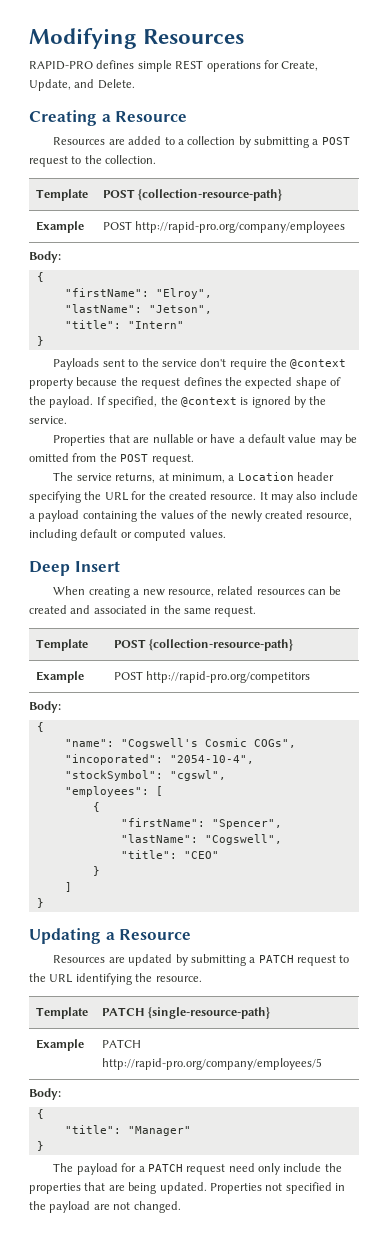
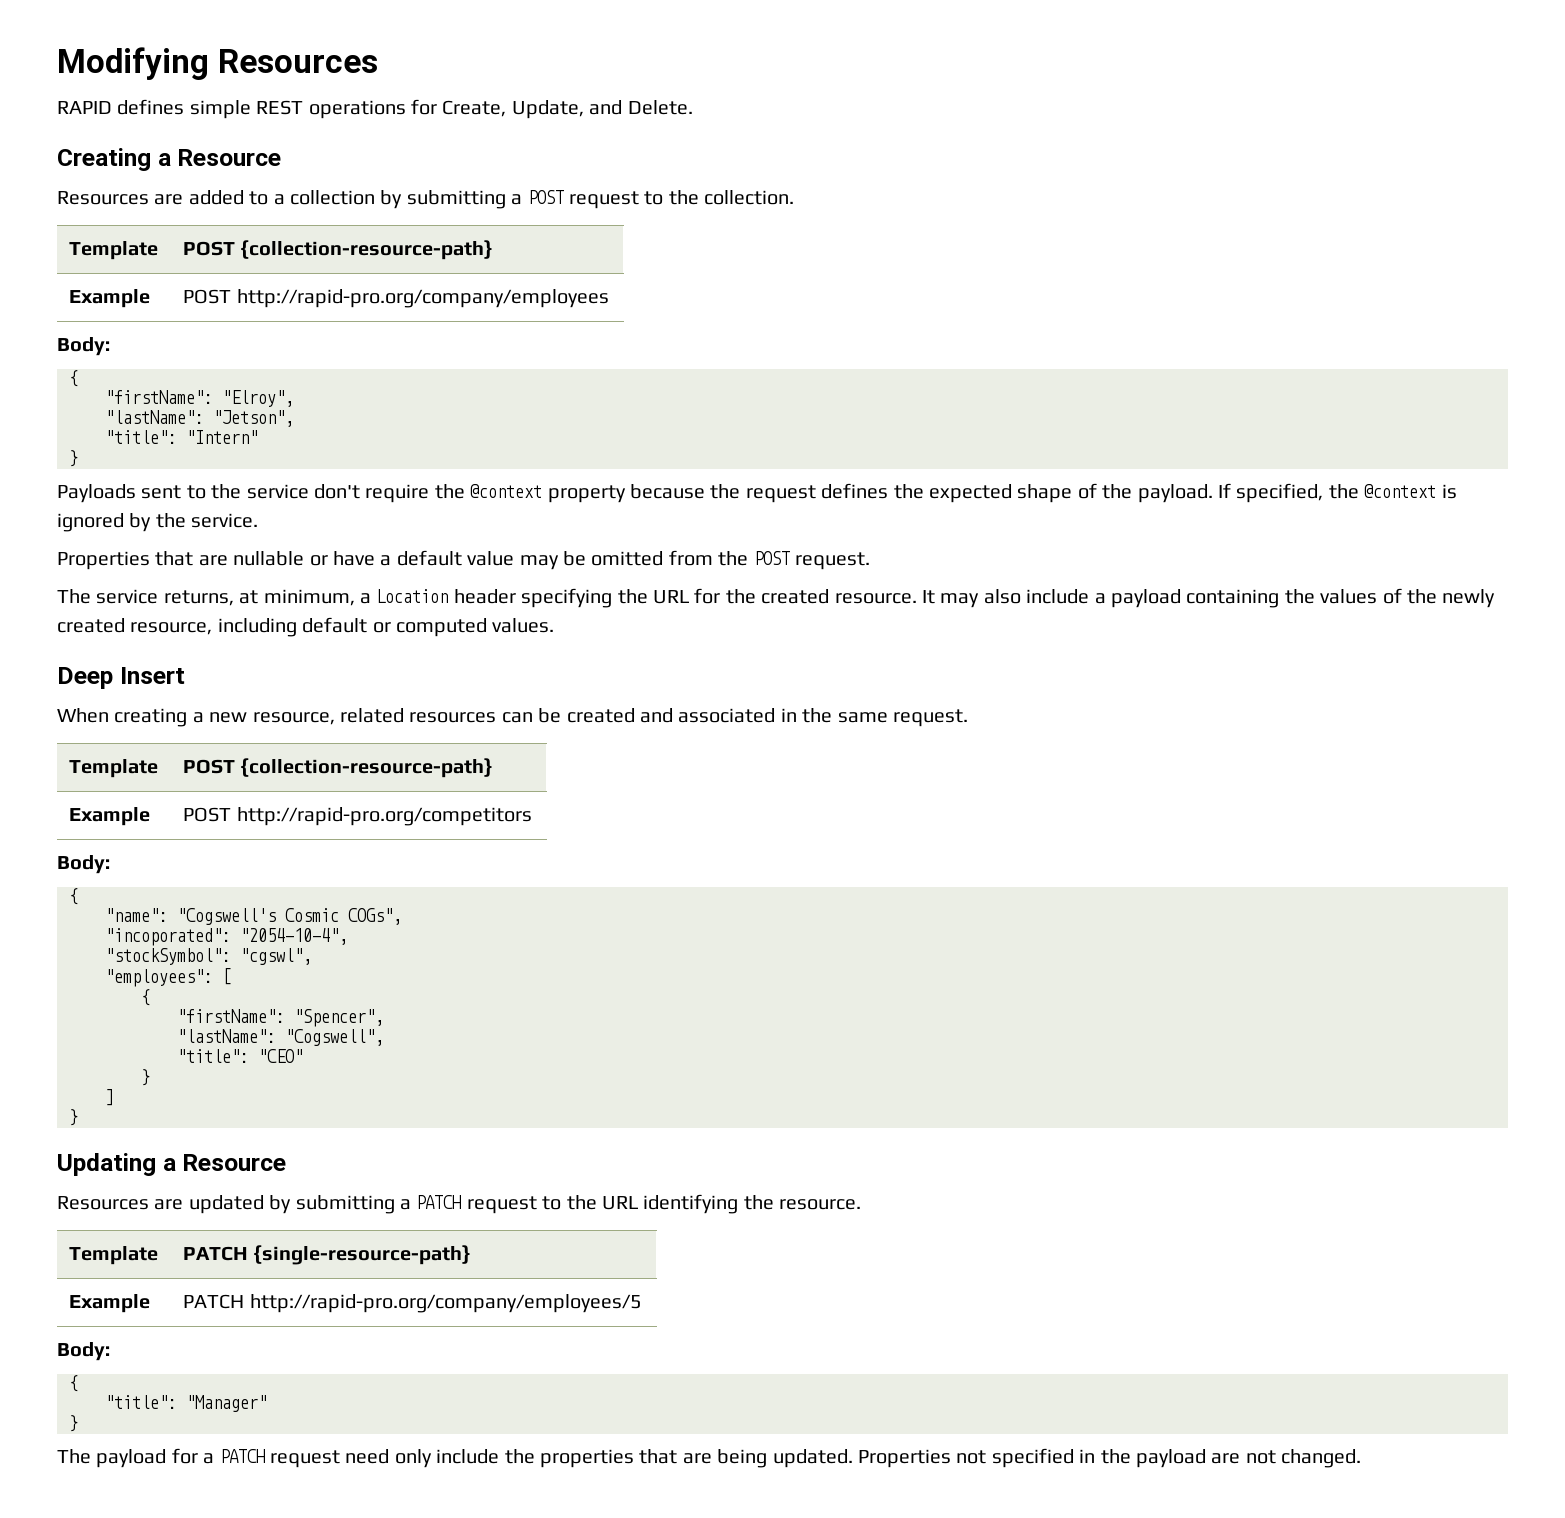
- RAPID-PRO defines simple REST operations for Create, Update, and Delete.
+ RAPID defines simple REST operations for Create, Update, and Delete.

